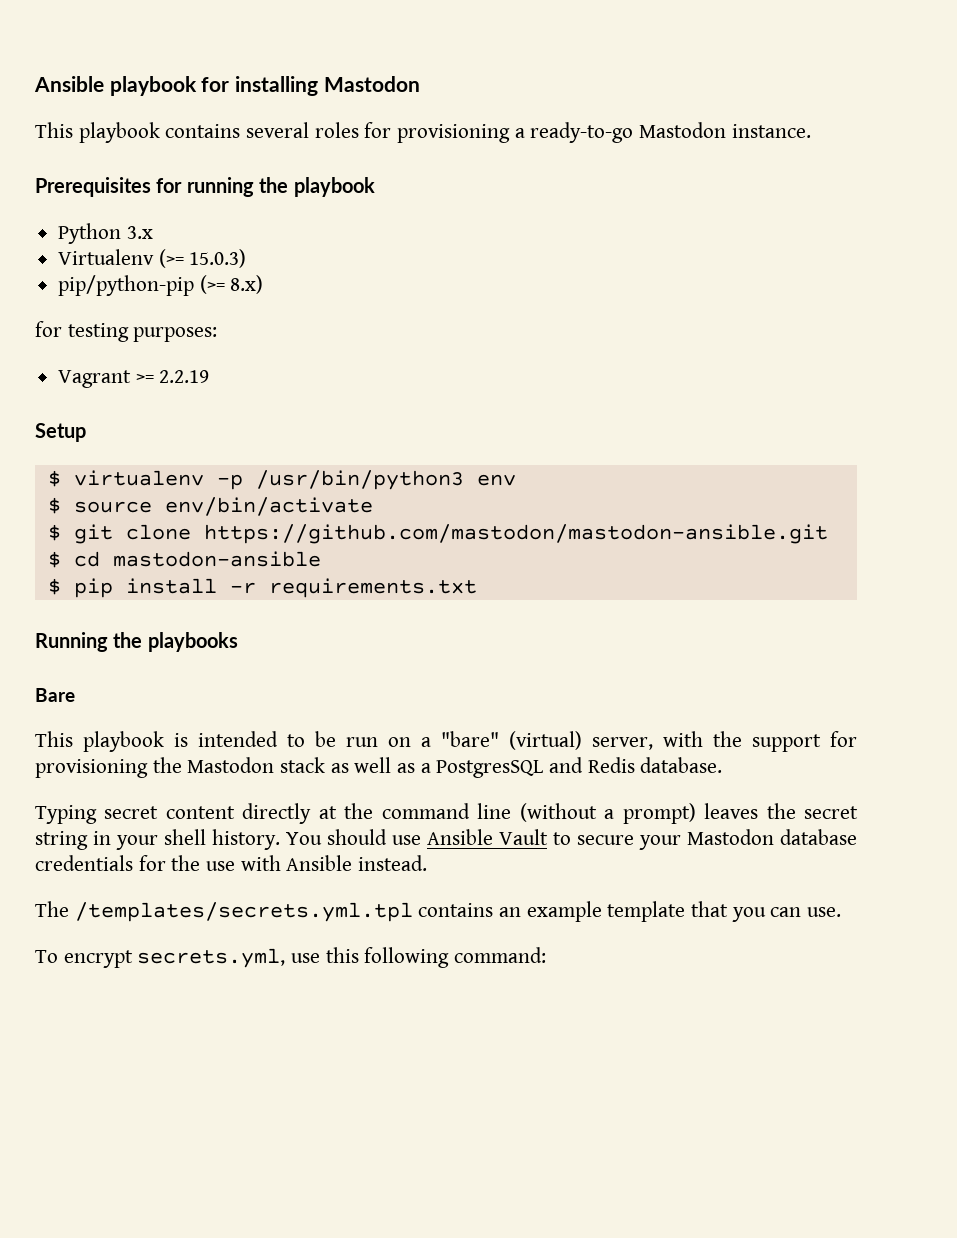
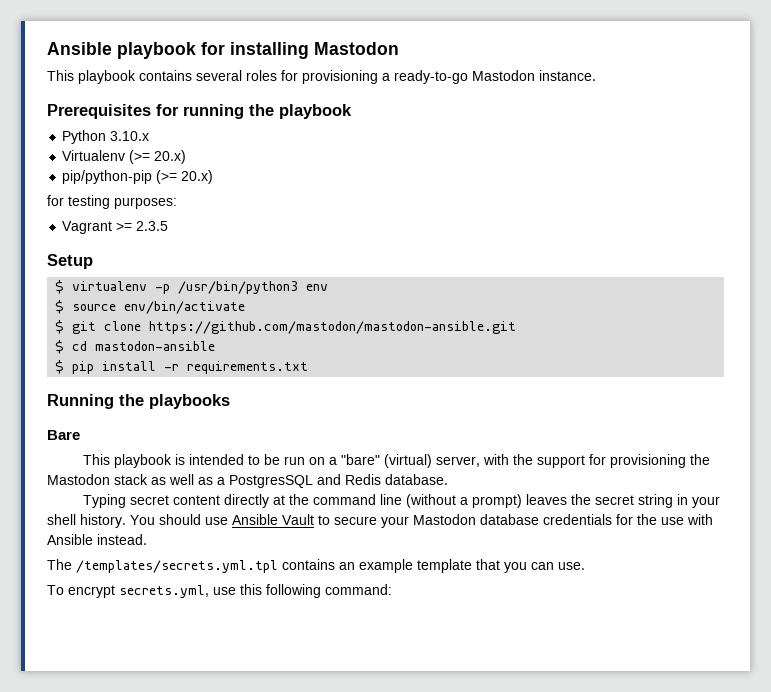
- Python 3.x
+ Python 3.10.x
- Virtualenv (>= 15.0.3)
+ Virtualenv (>= 20.x)
- pip/python-pip (>= 8.x)
+ pip/python-pip (>= 20.x)
- Vagrant >= 2.2.19
+ Vagrant >= 2.3.5

